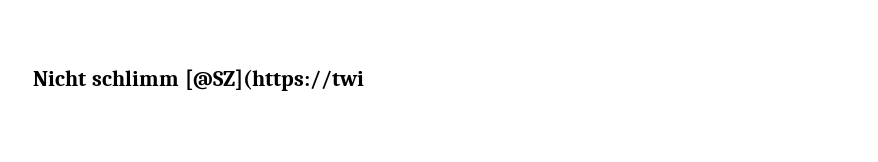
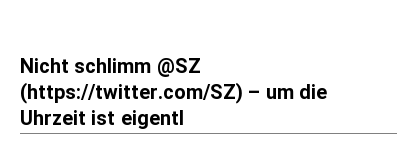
- Nicht schlimm [@SZ](https://twi
+ Nicht schlimm @SZ (https://twitter.com/SZ) – um die Uhrzeit ist eigentl

